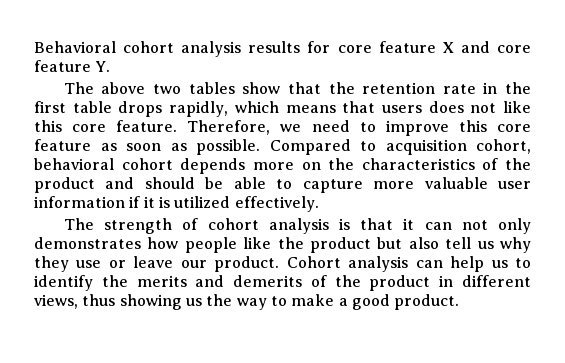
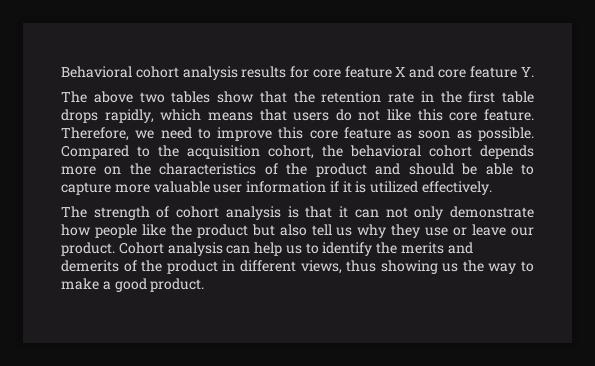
- The above two tables show that the retention rate in the first table drops rapidly, which means that users does not like this core feature.
+ The above two tables show that the retention rate in the first table drops rapidly, which means that users do not like this core feature.
- Compared to acquisition cohort, behavioral cohort depends more on the characteristics of the product and should be able to capture more valuable user information if it is utilized effectively.
+ Compared to the acquisition cohort, the behavioral cohort depends more on the characteristics of the product and should be able to capture more valuable user information if it is utilized effectively.
- The strength of cohort analysis is that it can not only demonstrates how people like the product but also tell us why they use or leave our product.
+ The strength of cohort analysis is that it can not only demonstrate how people like the product but also tell us why they use or leave our product.

